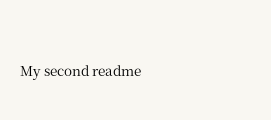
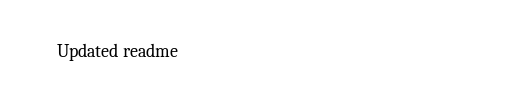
- My second readme
+ Updated readme

